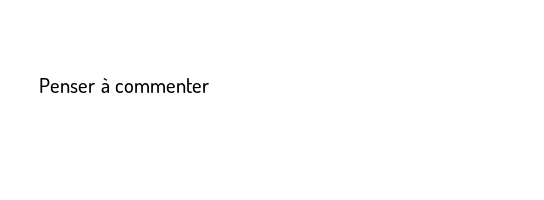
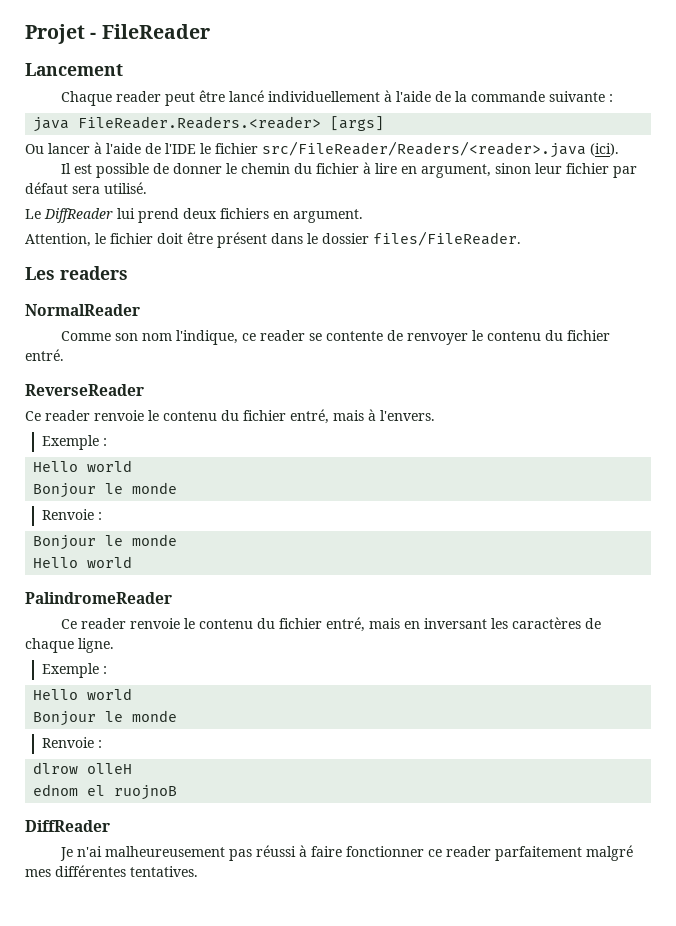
- Penser à commenter
+ Projet - FileReader
+ Lancement
+ Chaque reader peut être lancé individuellement à l'aide de la commande suivante :
+ java FileReader.Readers.<reader> [args]
+ Ou lancer à l'aide de l'IDE le fichier src/FileReader/Readers/<reader>.java (ici).
+ Il est possible de donner le chemin du fichier à lire en argument, sinon leur fichier par défaut sera utilisé.
+ Le DiffReader lui prend deux fichiers en argument.
+ Attention, le fichier doit être présent dans le dossier files/FileReader.
+ Les readers
+ NormalReader
+ Comme son nom l'indique, ce reader se contente de renvoyer le contenu du fichier entré.
+ ReverseReader
+ Ce reader renvoie le contenu du fichier entré, mais à l'envers.
+ Exemple :
+ Hello world
+ Bonjour le monde
+ Renvoie :
+ Bonjour le monde
+ Hello world
+ PalindromeReader
+ Ce reader renvoie le contenu du fichier entré, mais en inversant les caractères de chaque ligne.
+ Exemple :
+ Hello world
+ Bonjour le monde
+ Renvoie :
+ dlrow olleH
+ ednom el ruojnoB
+ DiffReader
+ Je n'ai malheureusement pas réussi à faire fonctionner ce reader parfaitement malgré mes différentes tentatives.

